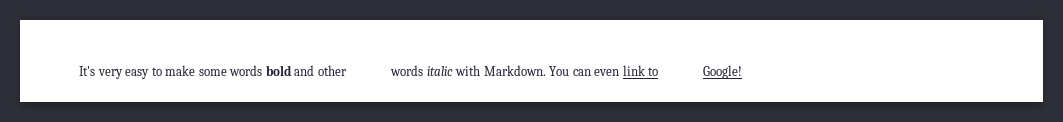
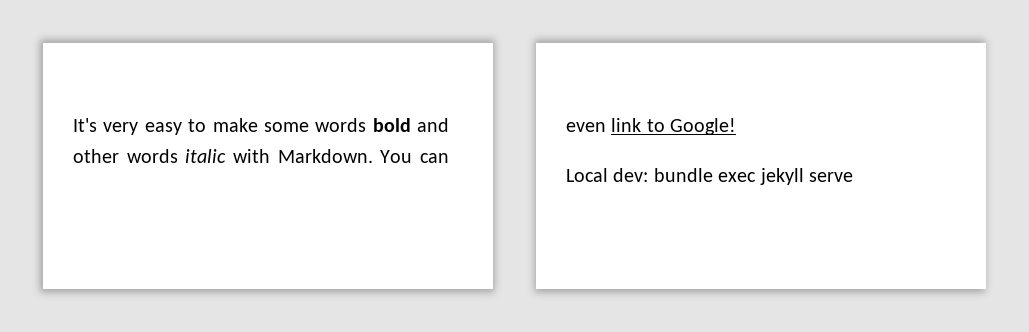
+ Local dev: bundle exec jekyll serve

